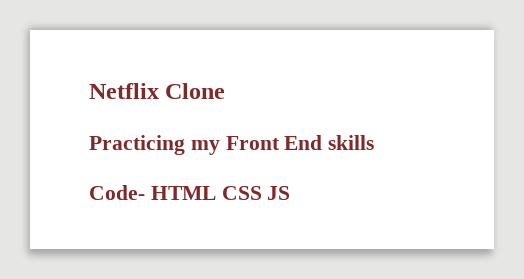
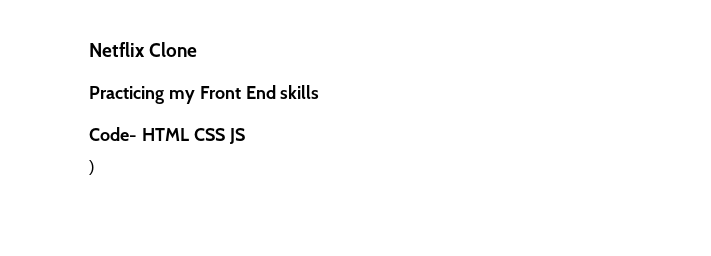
+ )

